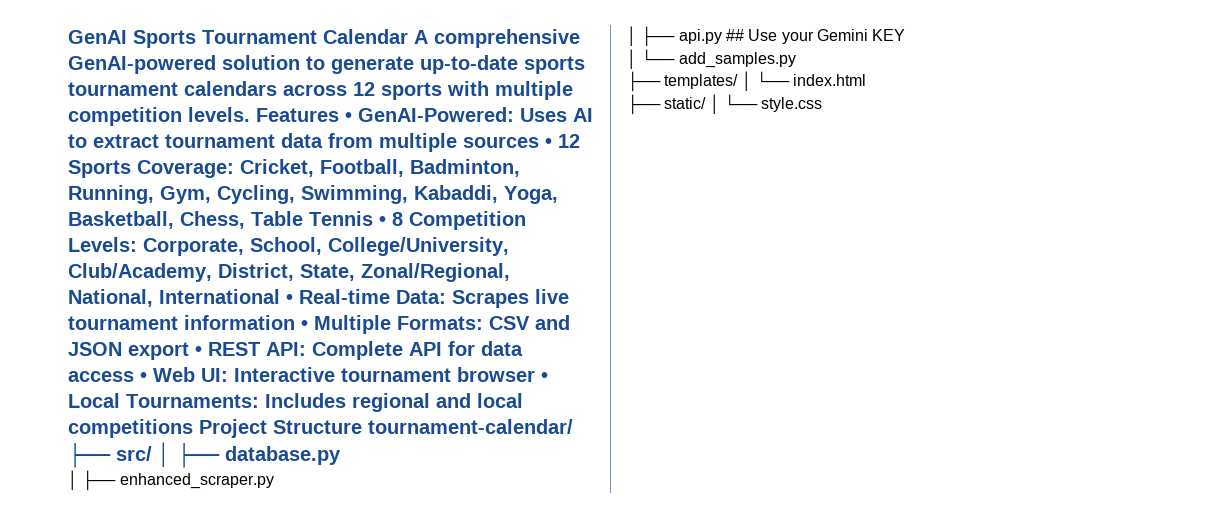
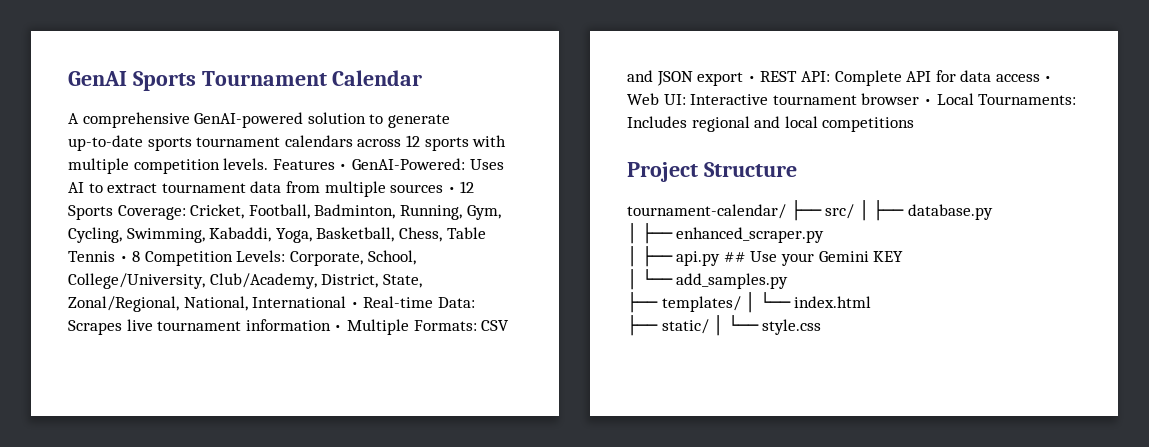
- GenAI Sports Tournament Calendar A comprehensive GenAI-powered solution to generate up-to-date sports tournament calendars across 12 sports with multiple competition levels.
+ GenAI Sports Tournament Calendar
+ A comprehensive GenAI-powered solution to generate up-to-date sports tournament calendars across 12 sports with multiple competition levels.
- Includes regional and local competitions Project Structure tournament-calendar/ ├── src/ │ ├── database.py
+ Includes regional and local competitions
+ Project Structure
+ tournament-calendar/ ├── src/ │ ├── database.py

